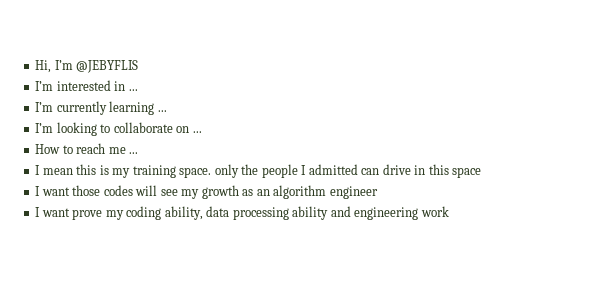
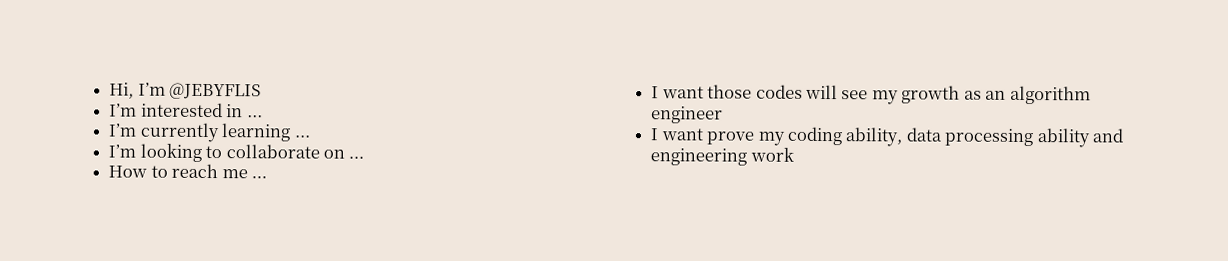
- I mean this is my training space. only the people I admitted can drive in this space

